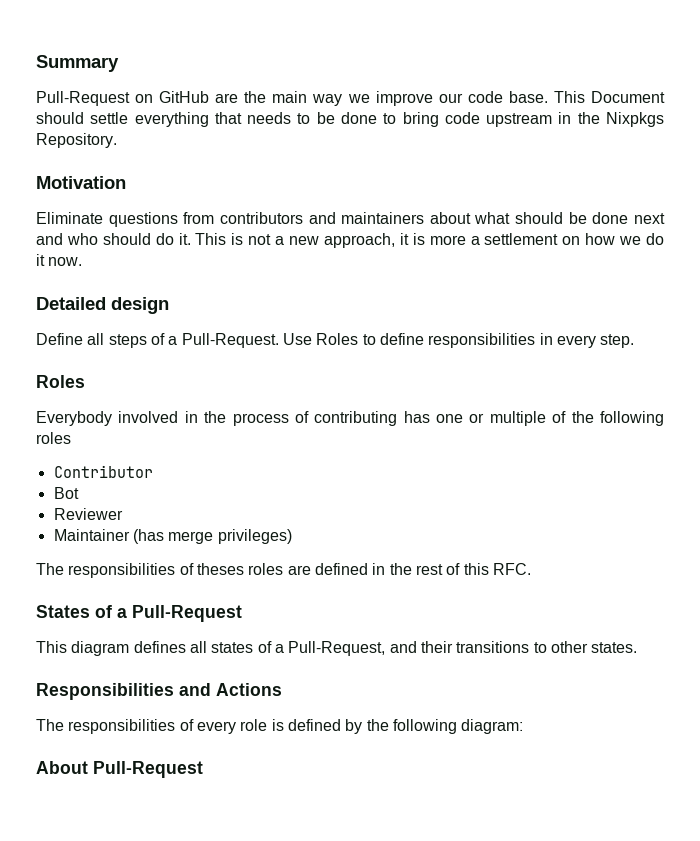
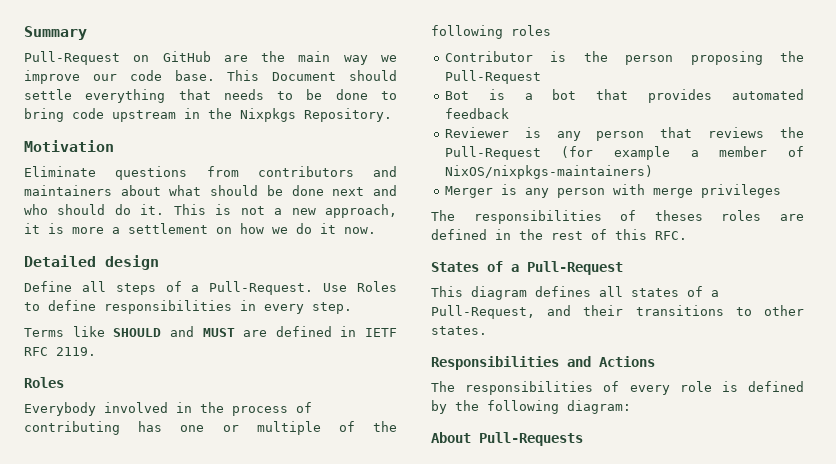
+ Terms like SHOULD and MUST are defined in IETF RFC 2119.
- Contributor
- Bot
- Reviewer
- Maintainer (has merge privileges)
+ Contributor is the person proposing the Pull-Request
+ Bot is a bot that provides automated feedback
+ Reviewer is any person that reviews the Pull-Request (for example a member of NixOS/nixpkgs-maintainers)
+ Merger is any person with merge privileges
- About Pull-Request
+ About Pull-Requests

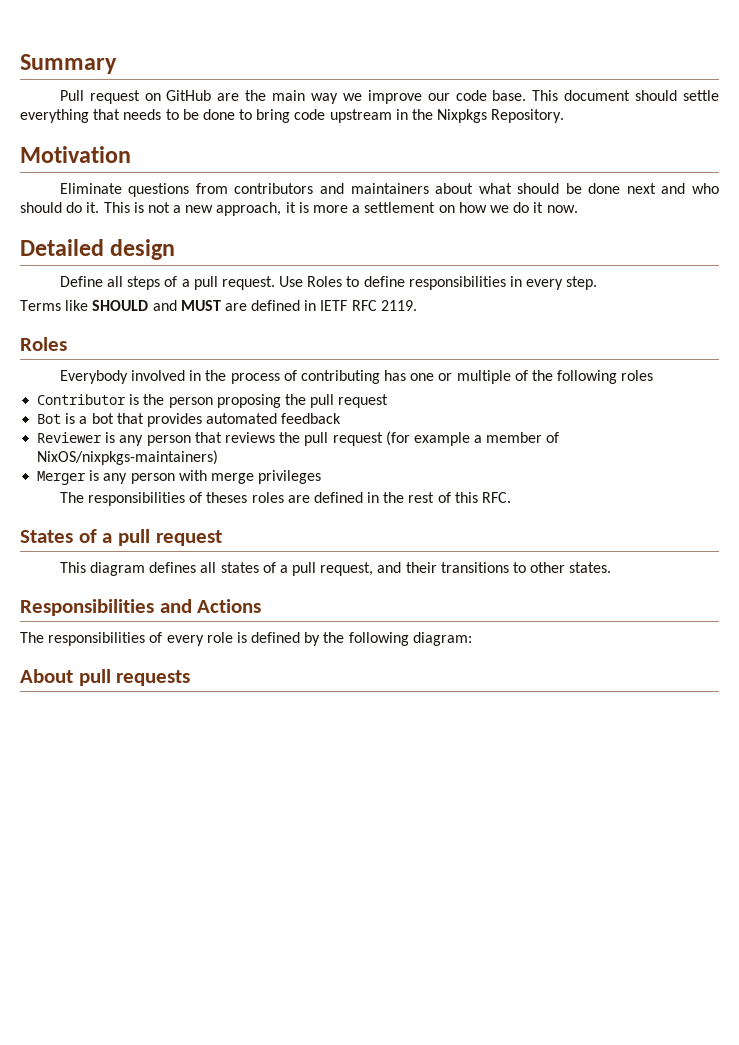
- Pull-Request on GitHub are the main way we improve our code base.
+ Pull request on GitHub are the main way we improve our code base.
- This Document should settle everything that needs to be done to bring code upstream in the Nixpkgs Repository.
+ This document should settle everything that needs to be done to bring code upstream in the Nixpkgs Repository.
- Define all steps of a Pull-Request.
+ Define all steps of a pull request.
- Contributor is the person proposing the Pull-Request
+ Contributor is the person proposing the pull request
- Reviewer is any person that reviews the Pull-Request (for example a member of NixOS/nixpkgs-maintainers)
+ Reviewer is any person that reviews the pull request (for example a member of NixOS/nixpkgs-maintainers)
- States of a Pull-Request
+ States of a pull request
- This diagram defines all states of a Pull-Request, and their transitions to other states.
+ This diagram defines all states of a pull request, and their transitions to other states.
- About Pull-Requests
+ About pull requests

